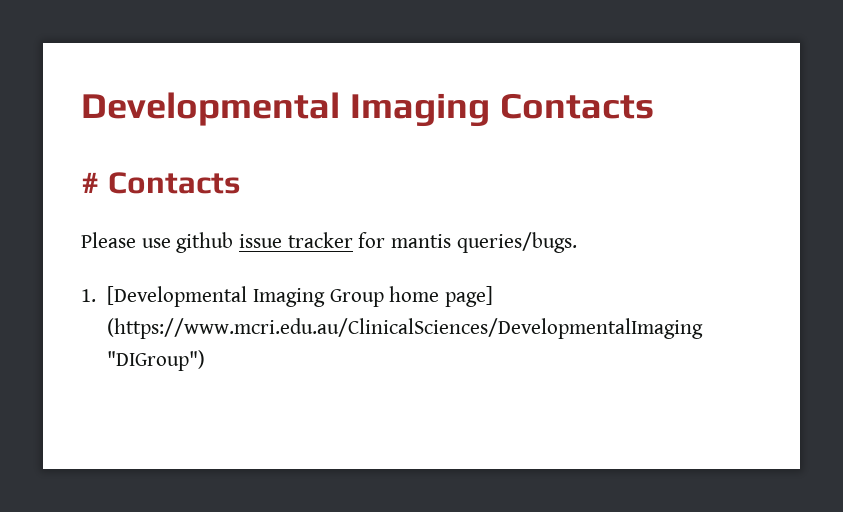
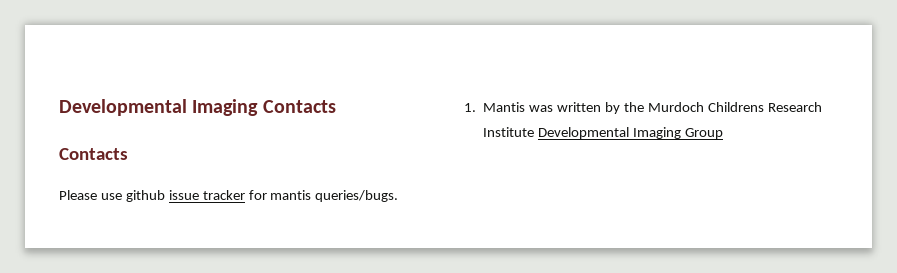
  Developmental Imaging Contacts
- # Contacts
+ Contacts
- 1. [Developmental Imaging Group home page] (https://www.mcri.edu.au/ClinicalSciences/DevelopmentalImaging "DIGroup")
+ 1. Mantis was written by the Murdoch Childrens Research Institute Developmental Imaging Group

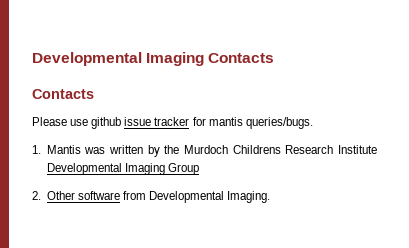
+ 2. Other software from Developmental Imaging.

